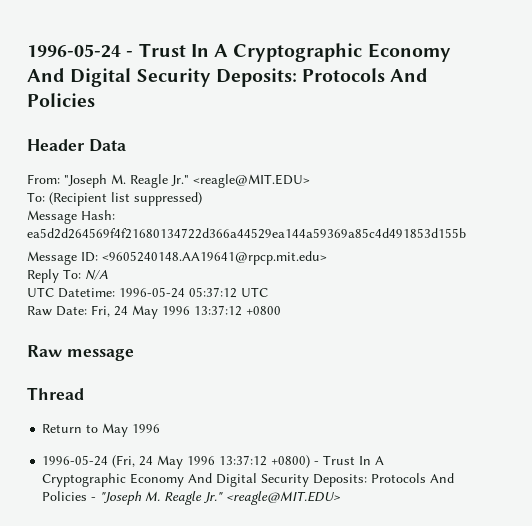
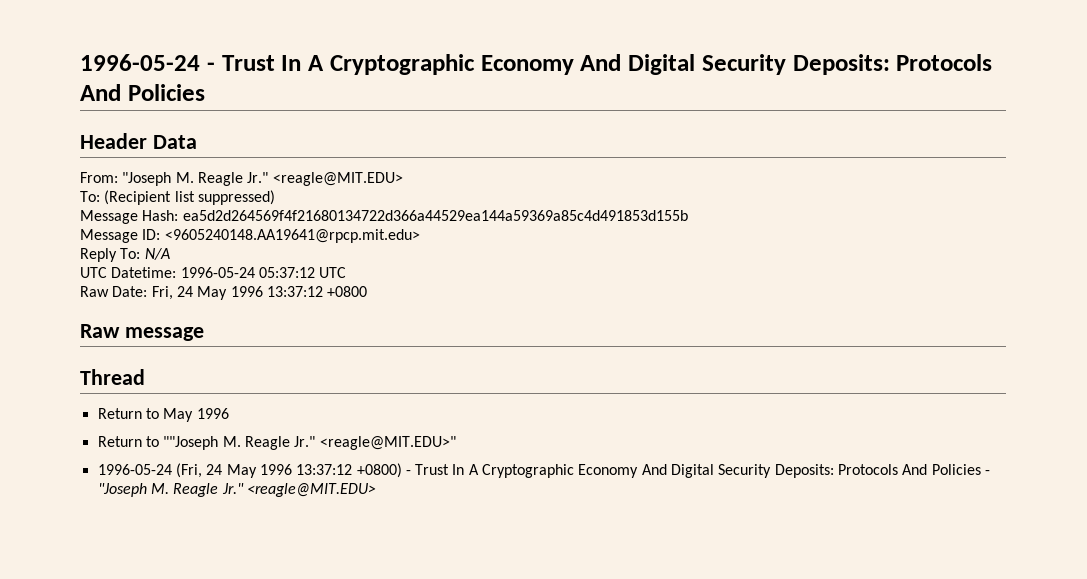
+ Return to ""Joseph M. Reagle Jr." <reagle@MIT.EDU>"

